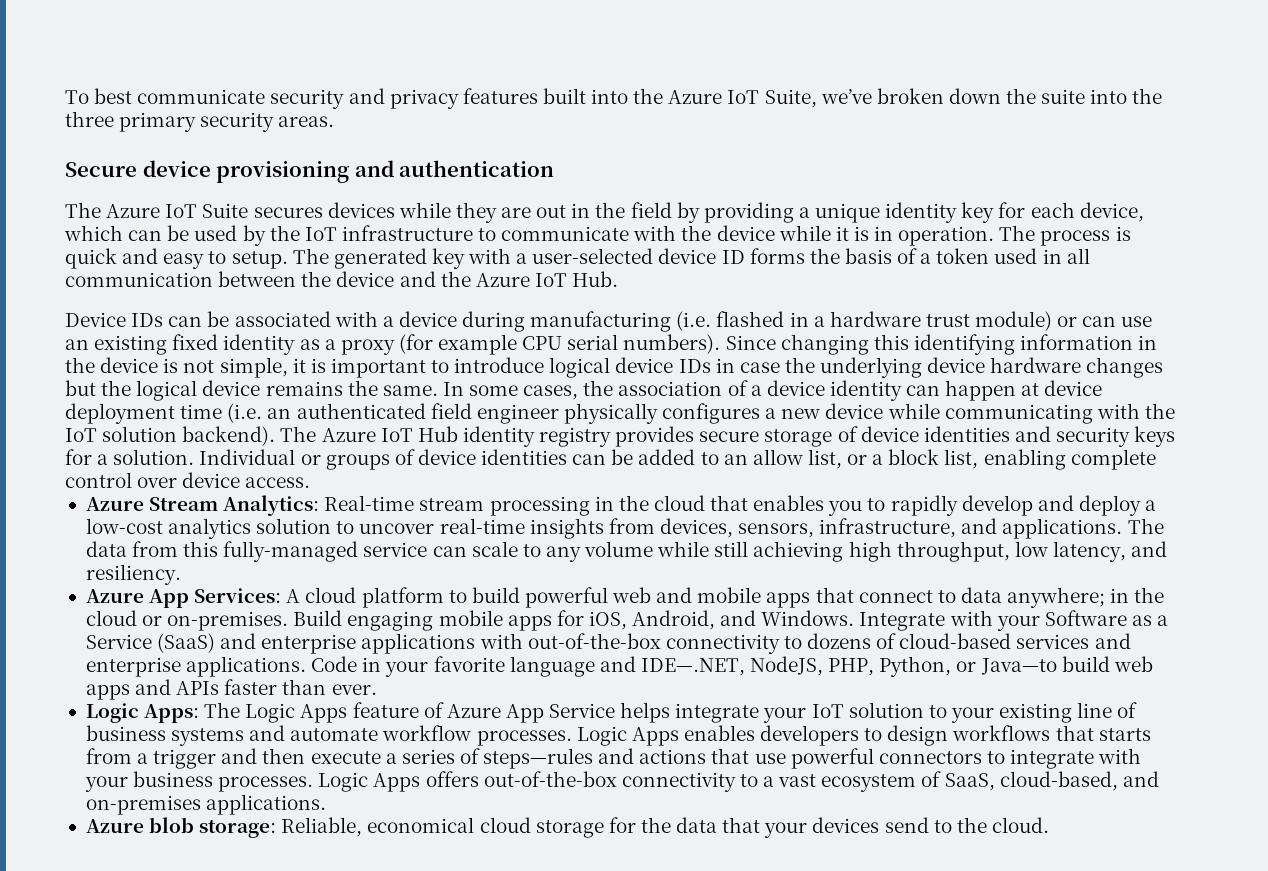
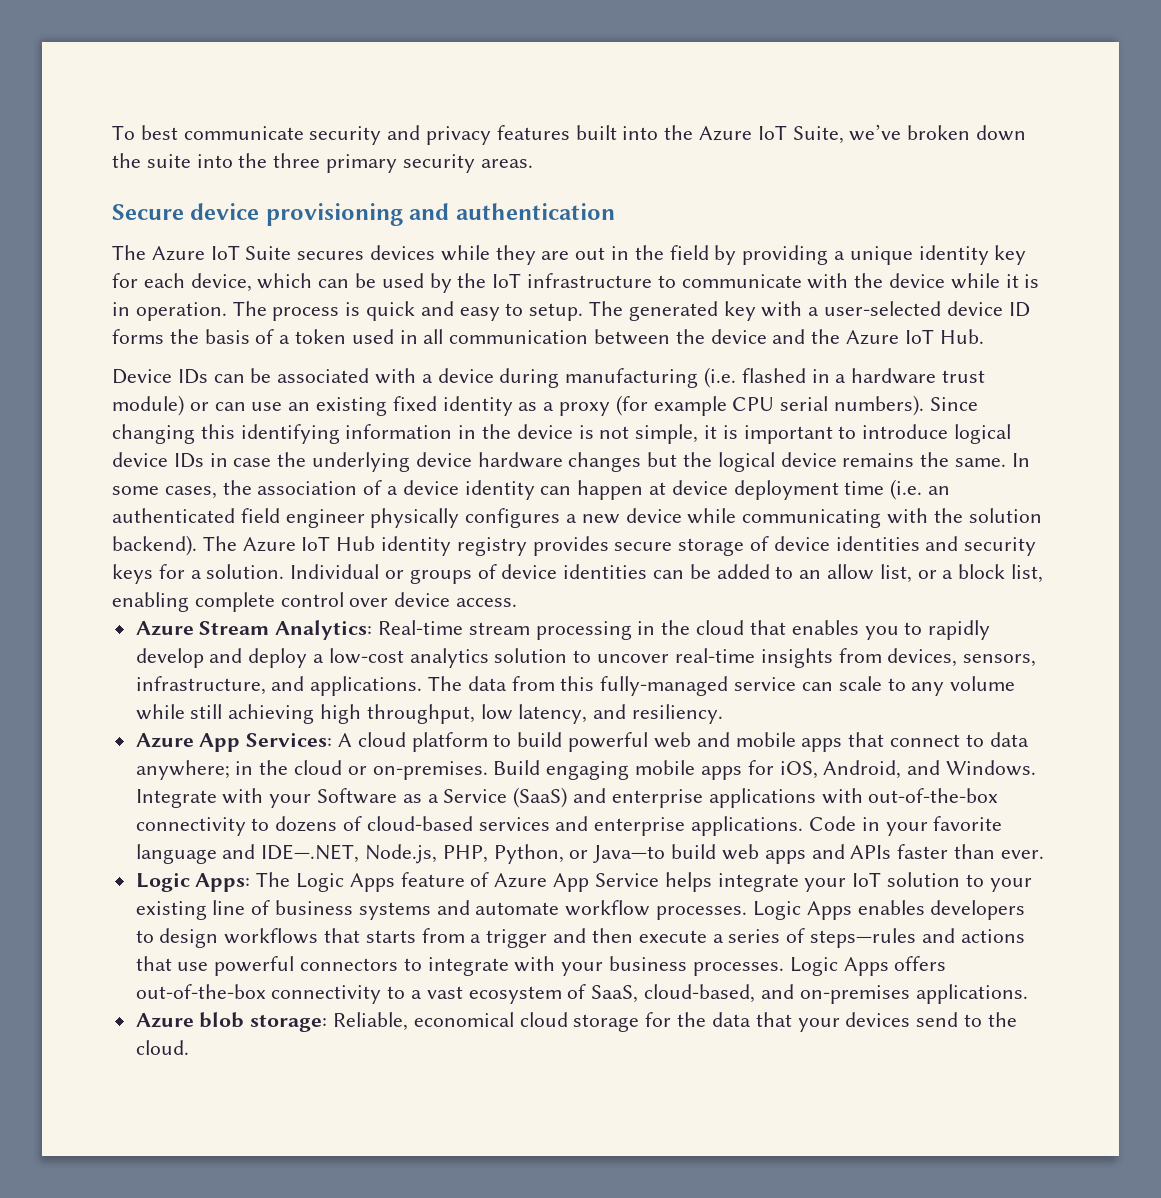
- In some cases, the association of a device identity can happen at device deployment time (i.e. an authenticated field engineer physically configures a new device while communicating with the IoT solution backend).
+ In some cases, the association of a device identity can happen at device deployment time (i.e. an authenticated field engineer physically configures a new device while communicating with the solution backend).
- Code in your favorite language and IDE—.NET, NodeJS, PHP, Python, or Java—to build web apps and APIs faster than ever.
+ Code in your favorite language and IDE—.NET, Node.js, PHP, Python, or Java—to build web apps and APIs faster than ever.

